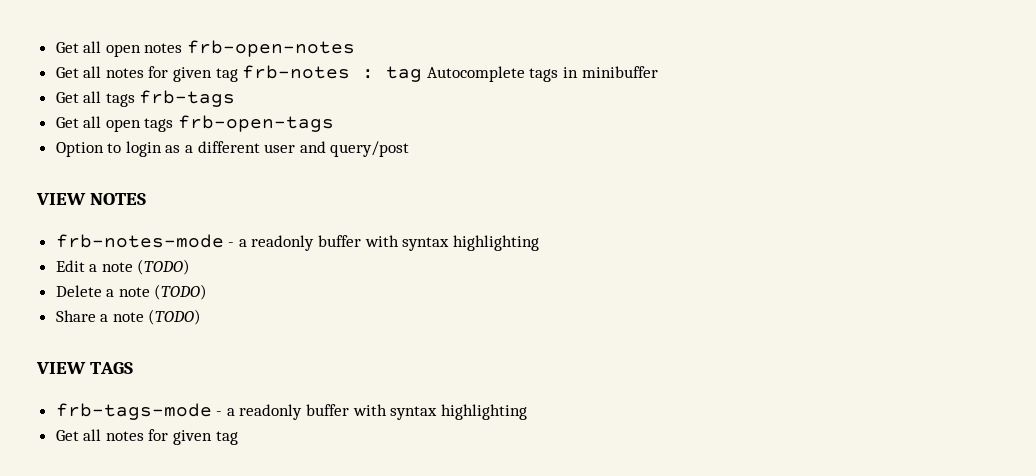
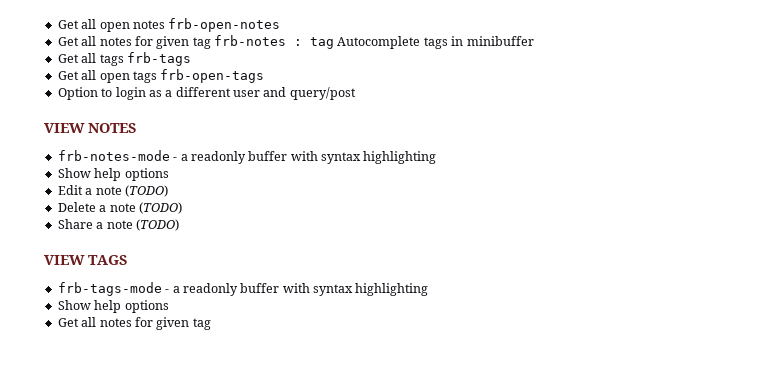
  frb-notes-mode - a readonly buffer with syntax highlighting
+ Show help options
  frb-tags-mode - a readonly buffer with syntax highlighting
+ Show help options

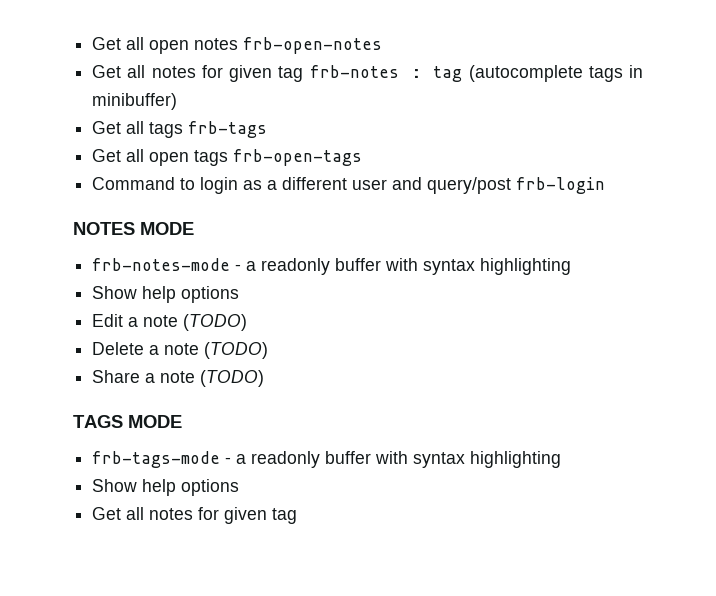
- Get all notes for given tag frb-notes : tag Autocomplete tags in minibuffer
+ Get all notes for given tag frb-notes : tag (autocomplete tags in minibuffer)
- Option to login as a different user and query/post
- VIEW NOTES
+ Command to login as a different user and query/post frb-login
+ NOTES MODE
- VIEW TAGS
+ TAGS MODE

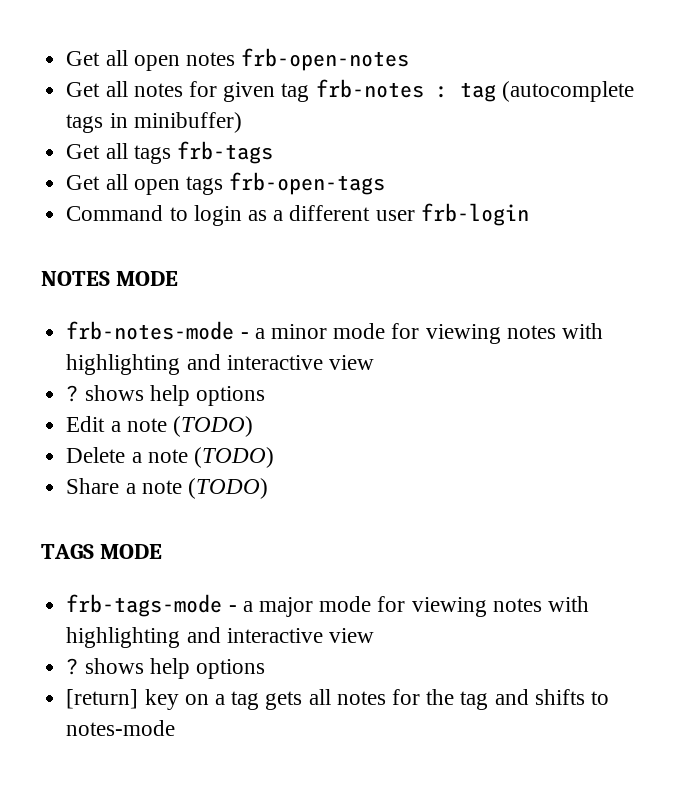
- Command to login as a different user and query/post frb-login
+ Command to login as a different user frb-login
- frb-notes-mode - a readonly buffer with syntax highlighting
- Show help options
+ frb-notes-mode - a minor mode for viewing notes with highlighting and interactive view
+ ? shows help options
- frb-tags-mode - a readonly buffer with syntax highlighting
- Show help options
- Get all notes for given tag
+ frb-tags-mode - a major mode for viewing notes with highlighting and interactive view
+ ? shows help options
+ [return] key on a tag gets all notes for the tag and shifts to notes-mode

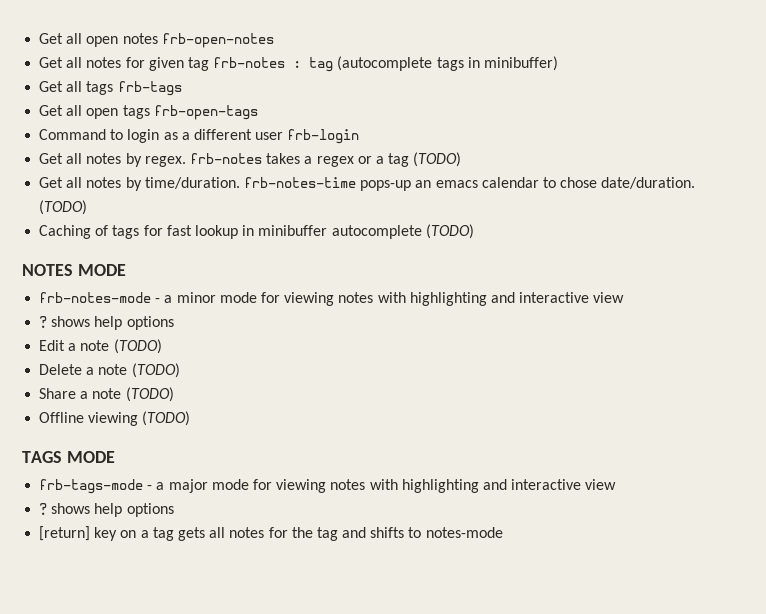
+ Get all notes by regex. frb-notes takes a regex or a tag (TODO)
+ Get all notes by time/duration. frb-notes-time pops-up an emacs calendar to chose date/duration. (TODO)
+ Caching of tags for fast lookup in minibuffer autocomplete (TODO)
+ Offline viewing (TODO)

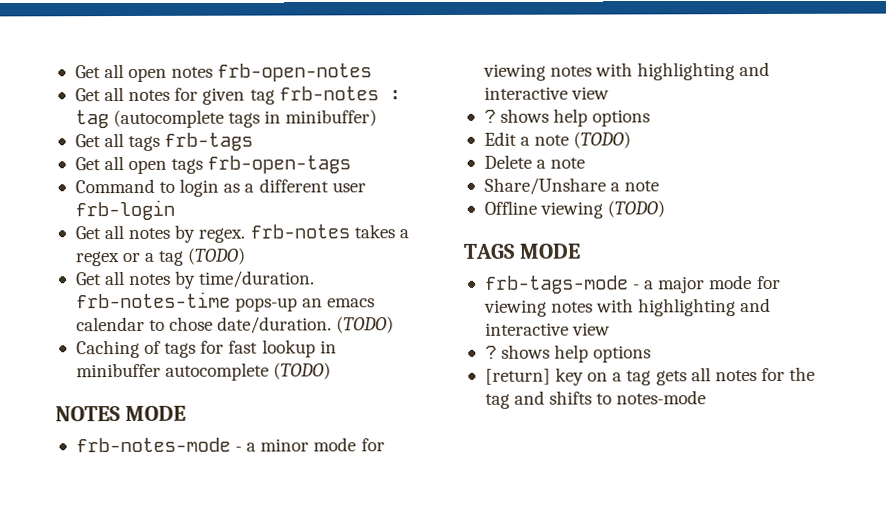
- Delete a note (TODO)
- Share a note (TODO)
+ Delete a note
+ Share/Unshare a note

